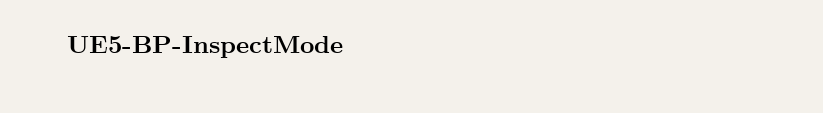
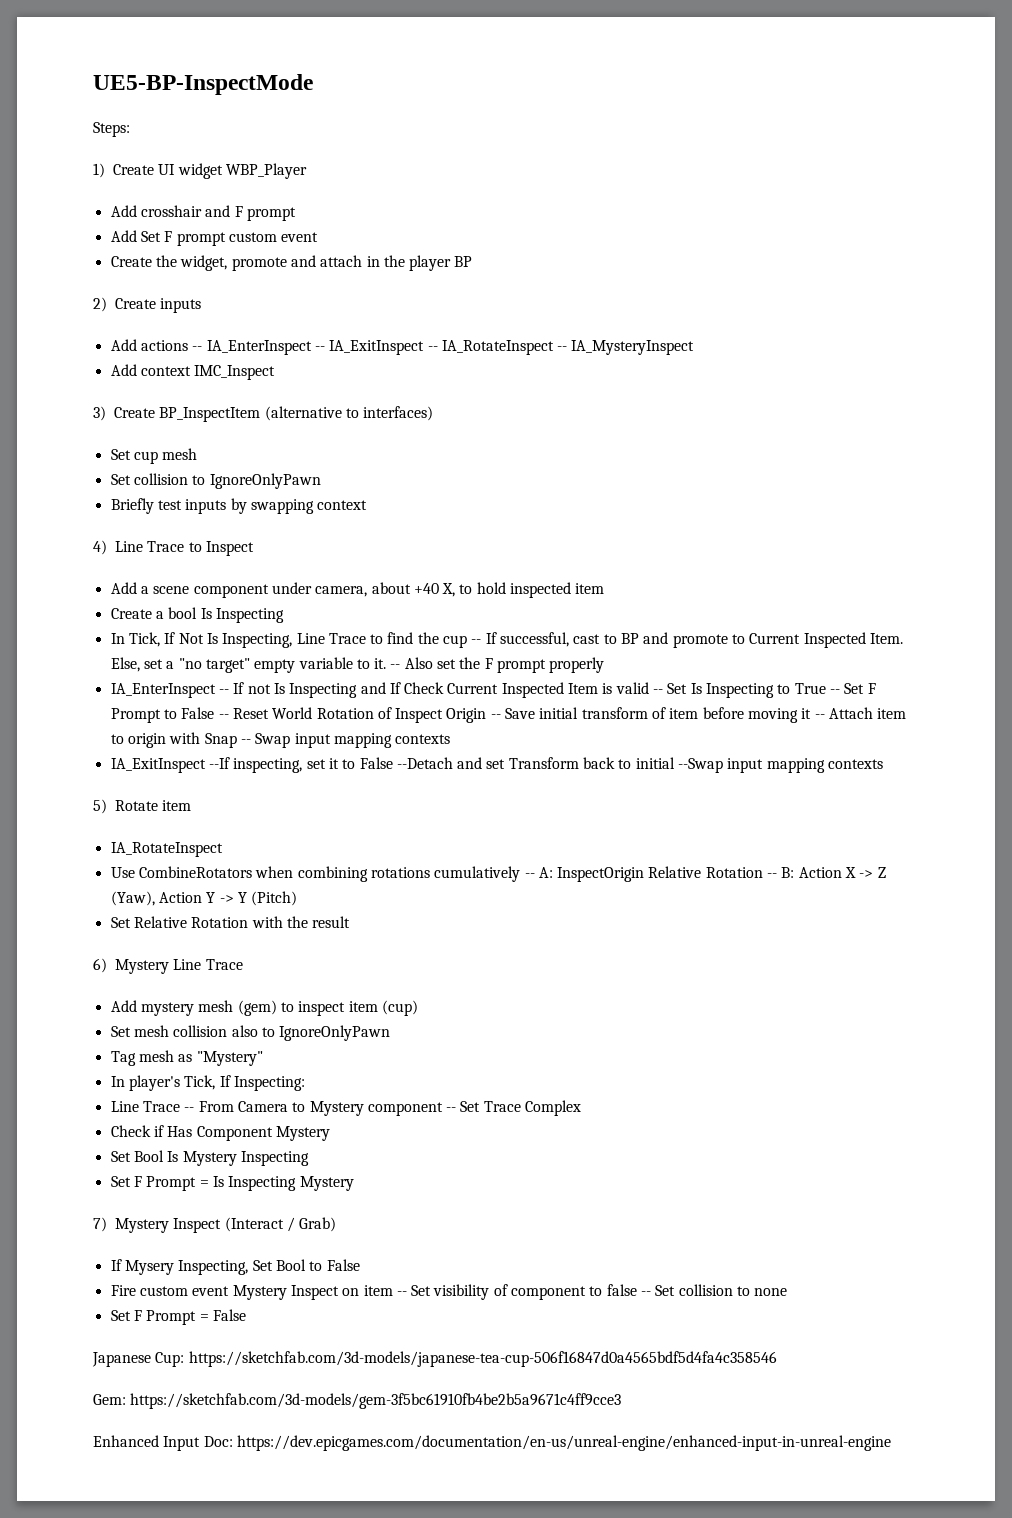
+ Steps:
+ 1) Create UI widget WBP_Player
+ Add crosshair and F prompt
+ Add Set F prompt custom event
+ Create the widget, promote and attach in the player BP
+ 2) Create inputs
+ Add actions -- IA_EnterInspect -- IA_ExitInspect -- IA_RotateInspect -- IA_MysteryInspect
+ Add context IMC_Inspect
+ 3) Create BP_InspectItem (alternative to interfaces)
+ Set cup mesh
+ Set collision to IgnoreOnlyPawn
+ Briefly test inputs by swapping context
+ 4) Line Trace to Inspect
+ Add a scene component under camera, about +40 X, to hold inspected item
+ Create a bool Is Inspecting
+ In Tick, If Not Is Inspecting, Line Trace to find the cup -- If successful, cast to BP and promote to Current Inspected Item. Else, set a "no target" empty variable to it. -- Also set the F prompt properly
+ IA_EnterInspect -- If not Is Inspecting and If Check Current Inspected Item is valid -- Set Is Inspecting to True -- Set F Prompt to False -- Reset World Rotation of Inspect Origin -- Save initial transform of item before moving it -- Attach item to origin with Snap -- Swap input mapping contexts
+ IA_ExitInspect --If inspecting, set it to False --Detach and set Transform back to initial --Swap input mapping contexts
+ 5) Rotate item
+ IA_RotateInspect
+ Use CombineRotators when combining rotations cumulatively -- A: InspectOrigin Relative Rotation -- B: Action X -> Z (Yaw), Action Y -> Y (Pitch)
+ Set Relative Rotation with the result
+ 6) Mystery Line Trace
+ Add mystery mesh (gem) to inspect item (cup)
+ Set mesh collision also to IgnoreOnlyPawn
+ Tag mesh as "Mystery"
+ In player's Tick, If Inspecting:
+ Line Trace -- From Camera to Mystery component -- Set Trace Complex
+ Check if Has Component Mystery
+ Set Bool Is Mystery Inspecting
+ Set F Prompt = Is Inspecting Mystery
+ 7) Mystery Inspect (Interact / Grab)
+ If Mysery Inspecting, Set Bool to False
+ Fire custom event Mystery Inspect on item -- Set visibility of component to false -- Set collision to none
+ Set F Prompt = False
+ Japanese Cup: https://sketchfab.com/3d-models/japanese-tea-cup-506f16847d0a4565bdf5d4fa4c358546
+ Gem: https://sketchfab.com/3d-models/gem-3f5bc61910fb4be2b5a9671c4ff9cce3
+ Enhanced Input Doc: https://dev.epicgames.com/documentation/en-us/unreal-engine/enhanced-input-in-unreal-engine

